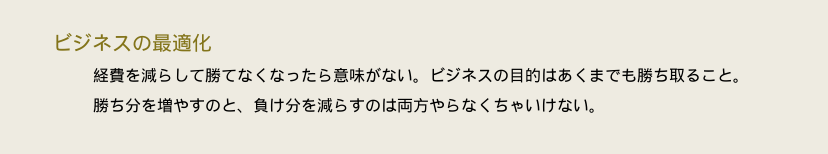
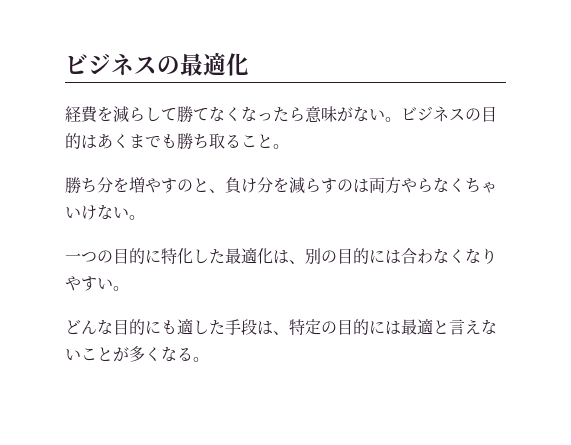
+ 一つの目的に特化した最適化は、別の目的には合わなくなりやすい。
+ どんな目的にも適した手段は、特定の目的には最適と言えないことが多くなる。

